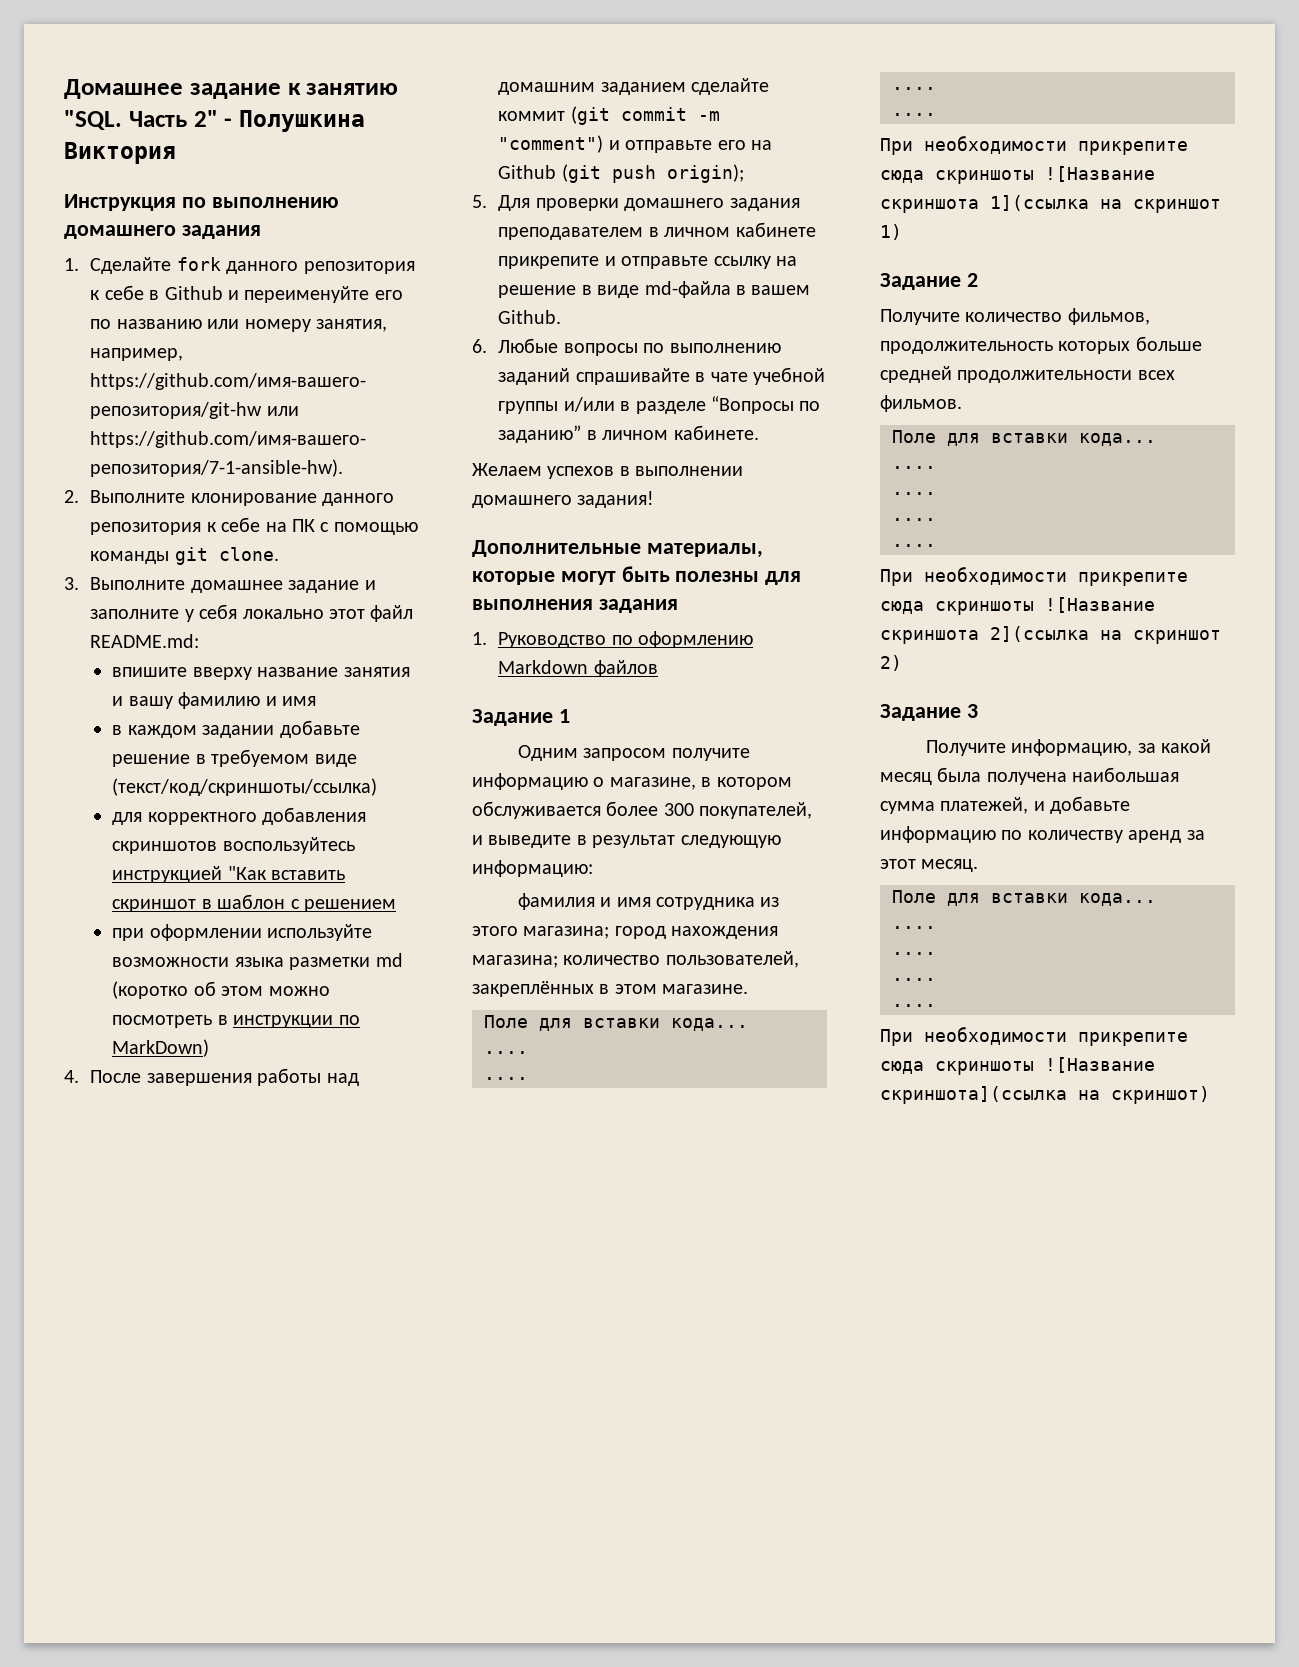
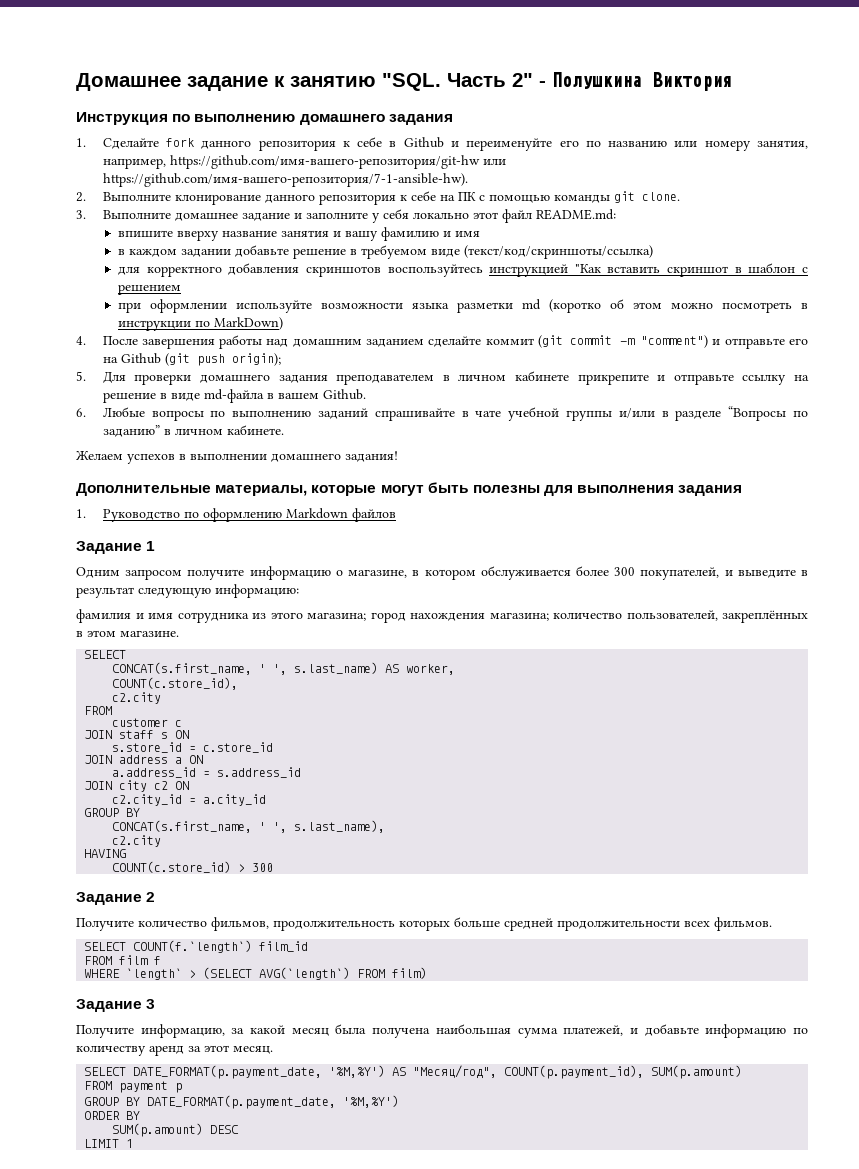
  фамилия и имя сотрудника из этого магазина; город нахождения магазина; количество пользователей, закреплённых в этом магазине.
- Поле для вставки кода...
- ....
- ....
- ....
- ....
- При необходимости прикрепитe сюда скриншоты ![Название скриншота 1](ссылка на скриншот 1)
+ SELECT
+ CONCAT(s.first_name, ' ', s.last_name) AS worker,
+ COUNT(c.store_id),
+ c2.city
+ FROM
+ customer c
+ JOIN staff s ON
+ s.store_id = c.store_id
+ JOIN address a ON
+ a.address_id = s.address_id
+ JOIN city c2 ON
+ c2.city_id = a.city_id
+ GROUP BY
+ CONCAT(s.first_name, ' ', s.last_name),
+ c2.city
+ HAVING
+ COUNT(c.store_id) > 300
  Получите количество фильмов, продолжительность которых больше средней продолжительности всех фильмов.
- Поле для вставки кода...
- ....
- ....
- ....
- ....
- При необходимости прикрепитe сюда скриншоты ![Название скриншота 2](ссылка на скриншот 2)
+ SELECT COUNT(f.`length`) film_id
+ FROM film f
+ WHERE `length` > (SELECT AVG(`length`) FROM film)
  Получите информацию, за какой месяц была получена наибольшая сумма платежей, и добавьте информацию по количеству аренд за этот месяц.
- Поле для вставки кода...
- ....
- ....
- ....
- ....
- При необходимости прикрепитe сюда скриншоты ![Название скриншота](ссылка на скриншот)
+ SELECT DATE_FORMAT(p.payment_date, '%M,%Y') AS "Месяц/год", COUNT(p.payment_id), SUM(p.amount)
+ FROM payment p
+ GROUP BY DATE_FORMAT(p.payment_date, '%M,%Y')
+ ORDER BY
+ SUM(p.amount) DESC
+ LIMIT 1

